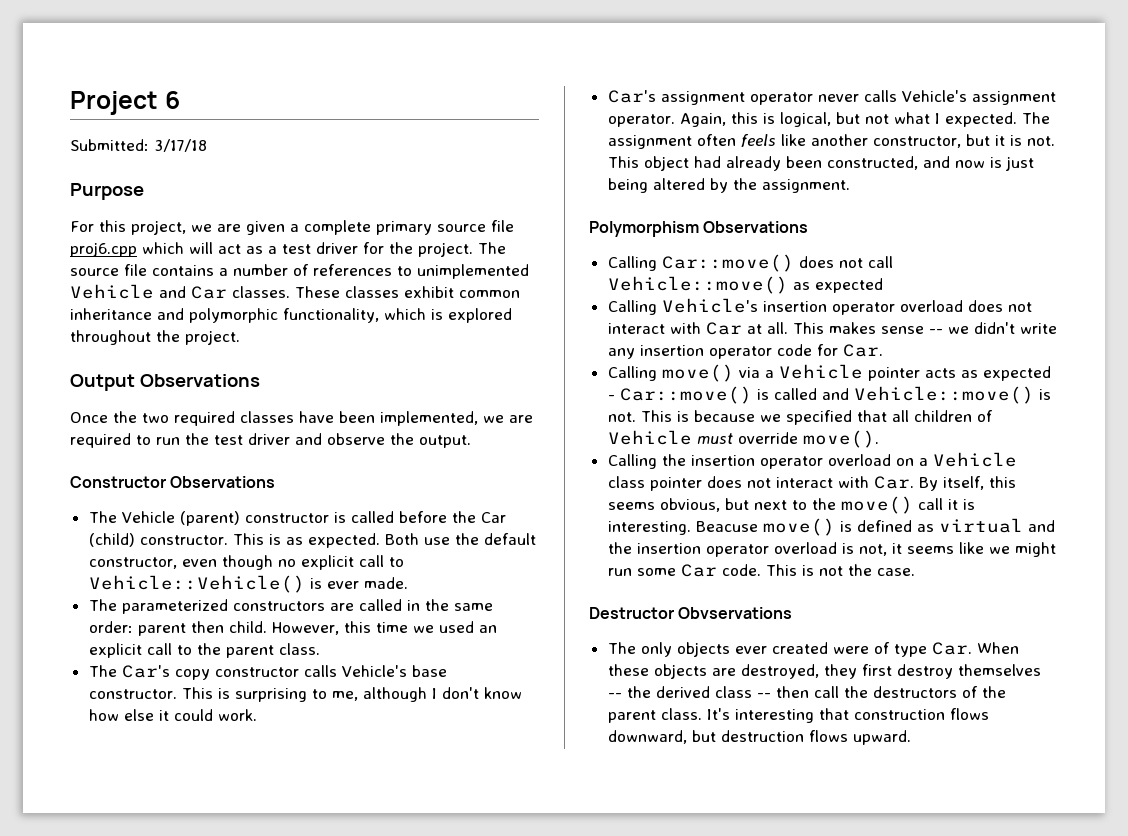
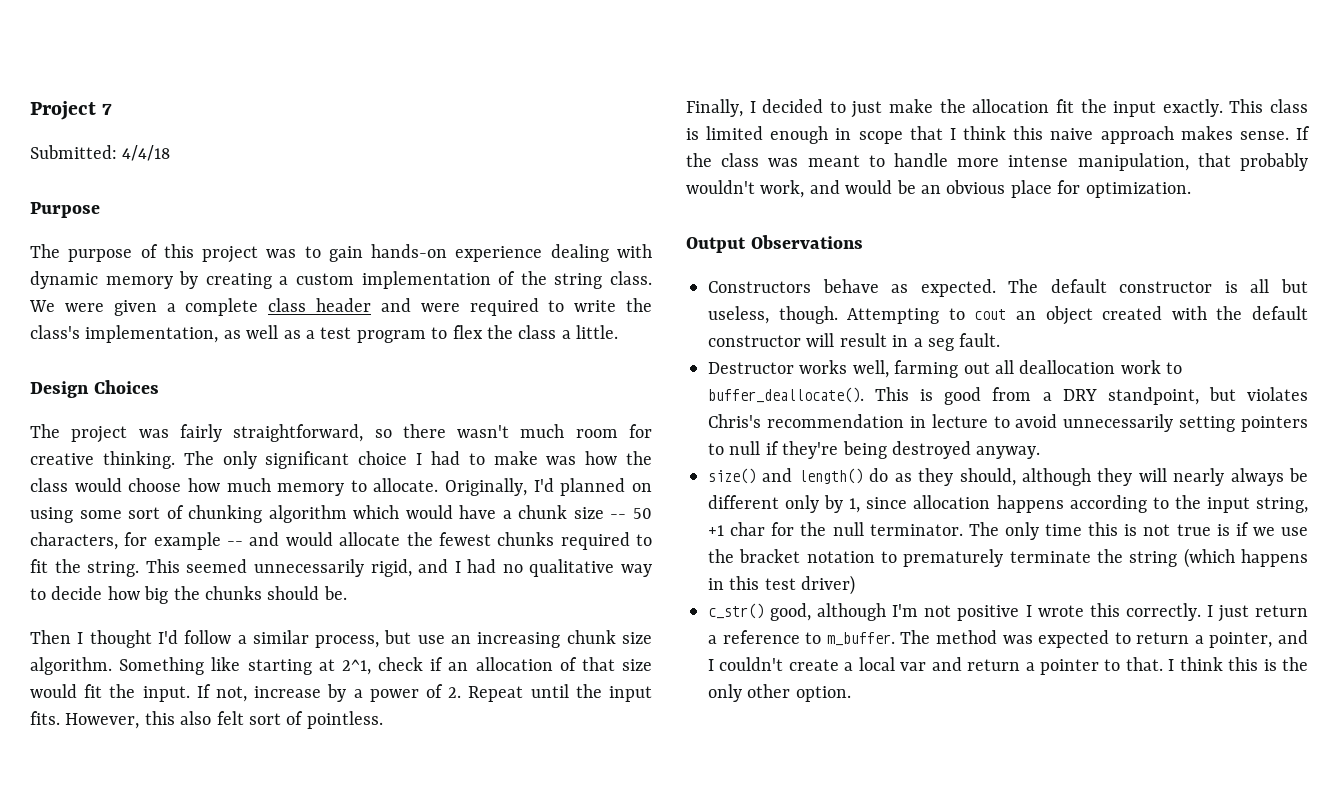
- Project 6
+ Project 7
- Submitted: 3/17/18
+ Submitted: 4/4/18
- For this project, we are given a complete primary source file proj6.cpp which will act as a test driver for the project. The source file contains a number of references to unimplemented Vehicle and Car classes. These classes exhibit common inheritance and polymorphic functionality, which is explored throughout the project.
+ The purpose of this project was to gain hands-on experience dealing with dynamic memory by creating a custom implementation of the string class. We were given a complete class header and were required to write the class's implementation, as well as a test program to flex the class a little.
+ Design Choices
+ The project was fairly straightforward, so there wasn't much room for creative thinking. The only significant choice I had to make was how the class would choose how much memory to allocate. Originally, I'd planned on using some sort of chunking algorithm which would have a chunk size -- 50 characters, for example -- and would allocate the fewest chunks required to fit the string. This seemed unnecessarily rigid, and I had no qualitative way to decide how big the chunks should be.
+ Then I thought I'd follow a similar process, but use an increasing chunk size algorithm. Something like starting at 2^1, check if an allocation of that size would fit the input. If not, increase by a power of 2. Repeat until the input fits. However, this also felt sort of pointless.
+ Finally, I decided to just make the allocation fit the input exactly. This class is limited enough in scope that I think this naive approach makes sense. If the class was meant to handle more intense manipulation, that probably wouldn't work, and would be an obvious place for optimization.
  Output Observations
- Once the two required classes have been implemented, we are required to run the test driver and observe the output.
- Constructor Observations
- The Vehicle (parent) constructor is called before the Car (child) constructor. This is as expected. Both use the default constructor, even though no explicit call to Vehicle::Vehicle() is ever made.
- The parameterized constructors are called in the same order: parent then child. However, this time we used an explicit call to the parent class.
- The Car's copy constructor calls Vehicle's base constructor. This is surprising to me, although I don't know how else it could work.
- Car's assignment operator never calls Vehicle's assignment operator. Again, this is logical, but not what I expected. The assignment often feels like another constructor, but it is not. This object had already been constructed, and now is just being altered by the assignment.
- Polymorphism Observations
- Calling Car::move() does not call Vehicle::move() as expected
- Calling Vehicle's insertion operator overload does not interact with Car at all. This makes sense -- we didn't write any insertion operator code for Car.
- Calling move() via a Vehicle pointer acts as expected - Car::move() is called and Vehicle::move() is not. This is because we specified that all children of Vehicle must override move().
- Calling the insertion operator overload on a Vehicle class pointer does not interact with Car. By itself, this seems obvious, but next to the move() call it is interesting. Beacuse move() is defined as virtual and the insertion operator overload is not, it seems like we might run some Car code. This is not the case.
- Destructor Obvservations
- The only objects ever created were of type Car. When these objects are destroyed, they first destroy themselves -- the derived class -- then call the destructors of the parent class. It's interesting that construction flows downward, but destruction flows upward.
+ Constructors behave as expected. The default constructor is all but useless, though. Attempting to cout an object created with the default constructor will result in a seg fault.
+ Destructor works well, farming out all deallocation work to buffer_deallocate(). This is good from a DRY standpoint, but violates Chris's recommendation in lecture to avoid unnecessarily setting pointers to null if they're being destroyed anyway.
+ size() and length() do as they should, although they will nearly always be different only by 1, since allocation happens according to the input string, +1 char for the null terminator. The only time this is not true is if we use the bracket notation to prematurely terminate the string (which happens in this test driver)
+ c_str() good, although I'm not positive I wrote this correctly. I just return a reference to m_buffer. The method was expected to return a pointer, and I couldn't create a local var and return a pointer to that. I think this is the only other option.

